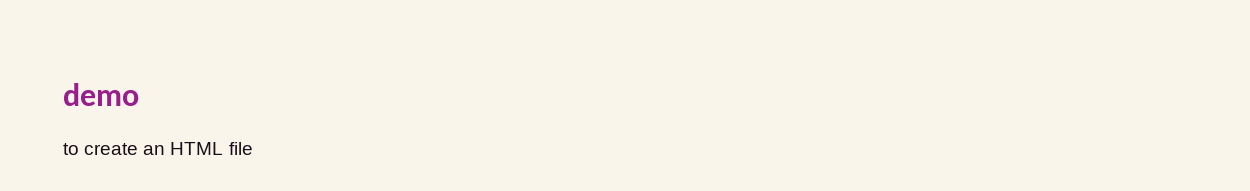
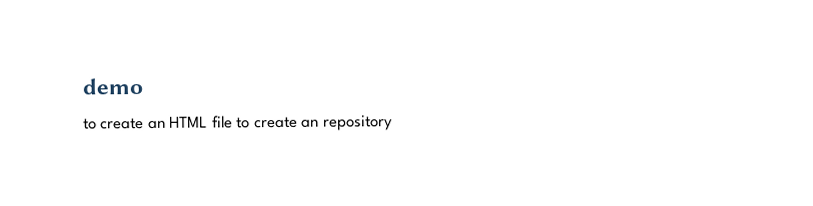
- to create an HTML file
+ to create an HTML file to create an repository

